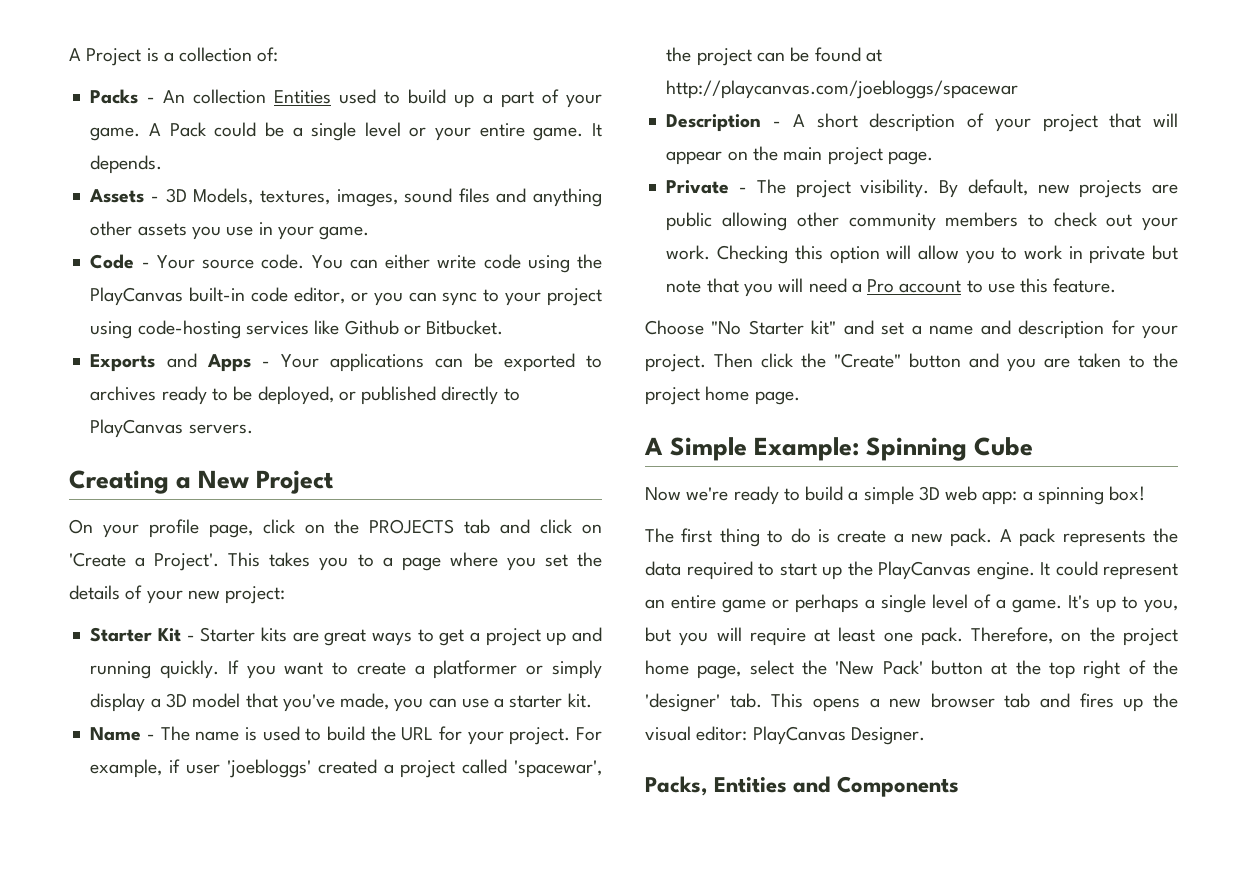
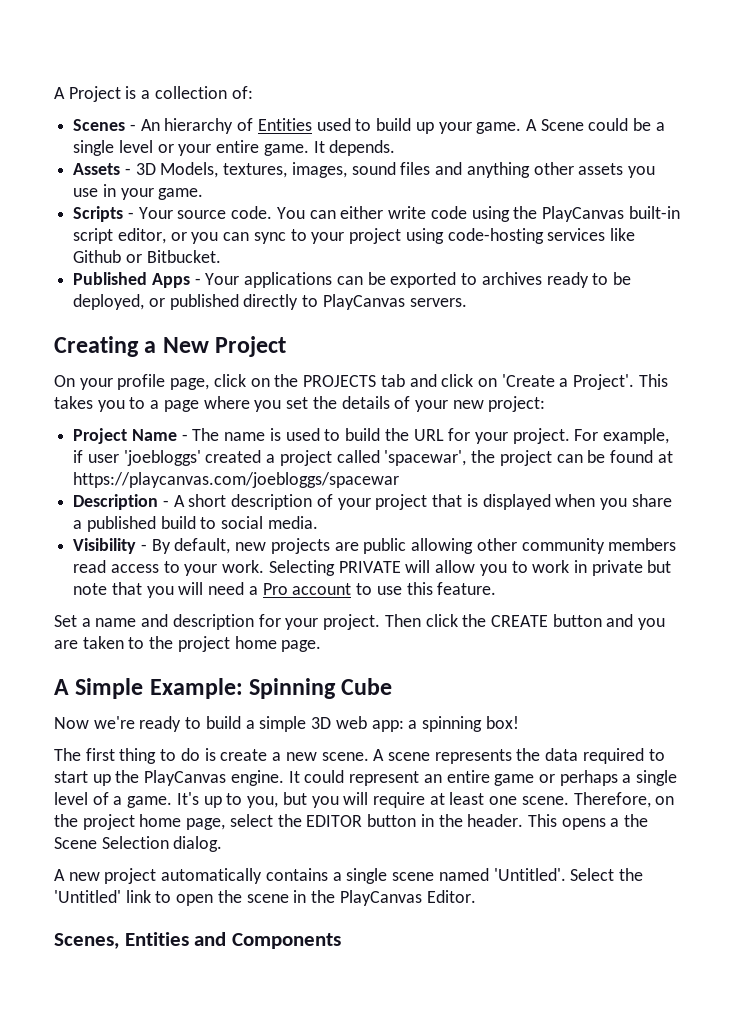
- Packs - An collection Entities used to build up a part of your game.
+ Scenes - An hierarchy of Entities used to build up your game.
- A Pack could be a single level or your entire game.
+ A Scene could be a single level or your entire game.
- Code - Your source code.
+ Scripts - Your source code.
- You can either write code using the PlayCanvas built-in code editor, or you can sync to your project using code-hosting services like Github or Bitbucket.
+ You can either write code using the PlayCanvas built-in script editor, or you can sync to your project using code-hosting services like Github or Bitbucket.
- Exports and Apps - Your applications can be exported to archives ready to be deployed, or published directly to PlayCanvas servers.
+ Published Apps - Your applications can be exported to archives ready to be deployed, or published directly to PlayCanvas servers.
- Starter Kit - Starter kits are great ways to get a project up and running quickly. If you want to create a platformer or simply display a 3D model that you've made, you can use a starter kit.
- Name - The name is used to build the URL for your project.
+ Project Name - The name is used to build the URL for your project.
- For example, if user 'joebloggs' created a project called 'spacewar', the project can be found at http://playcanvas.com/joebloggs/spacewar
+ For example, if user 'joebloggs' created a project called 'spacewar', the project can be found at https://playcanvas.com/joebloggs/spacewar
- Description - A short description of your project that will appear on the main project page.
- Private - The project visibility. By default, new projects are public allowing other community members to check out your work. Checking this option will allow you to work in private but note that you will need a Pro account to use this feature.
+ Description - A short description of your project that is displayed when you share a published build to social media.
+ Visibility - By default, new projects are public allowing other community members read access to your work. Selecting PRIVATE will allow you to work in private but note that you will need a Pro account to use this feature.
- Choose "No Starter kit" and set a name and description for your project.
+ Set a name and description for your project.
- Then click the "Create" button and you are taken to the project home page.
+ Then click the CREATE button and you are taken to the project home page.
- The first thing to do is create a new pack. A pack represents the data required to start up the PlayCanvas engine.
+ The first thing to do is create a new scene. A scene represents the data required to start up the PlayCanvas engine.
- It's up to you, but you will require at least one pack.
+ It's up to you, but you will require at least one scene.
- Therefore, on the project home page, select the 'New Pack' button at the top right of the 'designer' tab. This opens a new browser tab and fires up the visual editor: PlayCanvas Designer.
- Packs, Entities and Components
+ Therefore, on the project home page, select the EDITOR button in the header. This opens a the Scene Selection dialog.
+ A new project automatically contains a single scene named 'Untitled'. Select the 'Untitled' link to open the scene in the PlayCanvas Editor.
+ Scenes, Entities and Components

